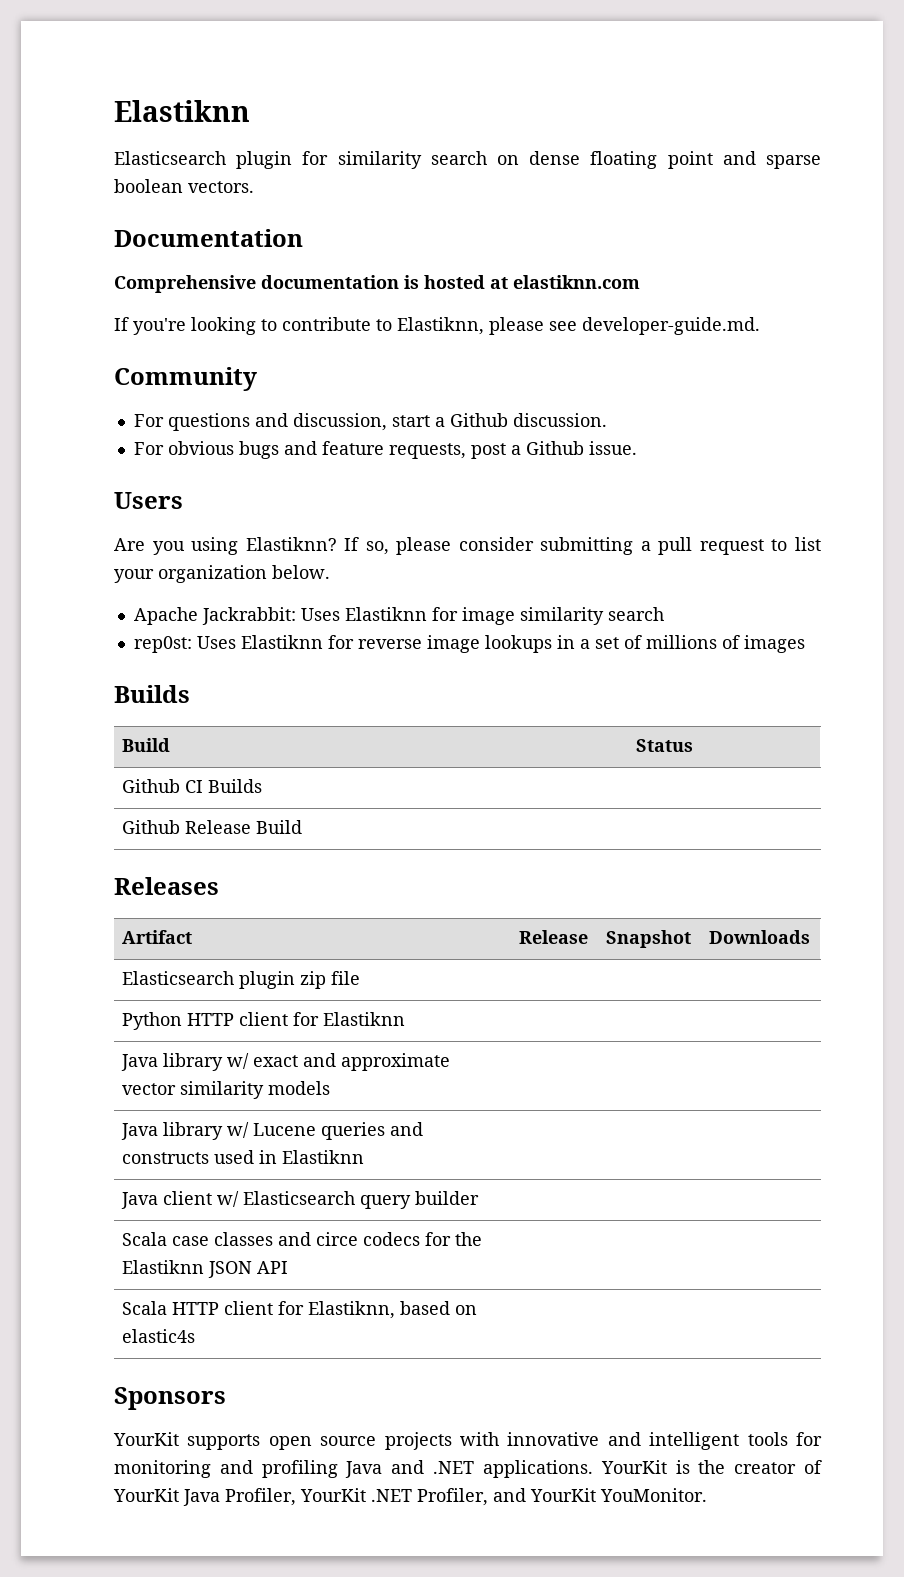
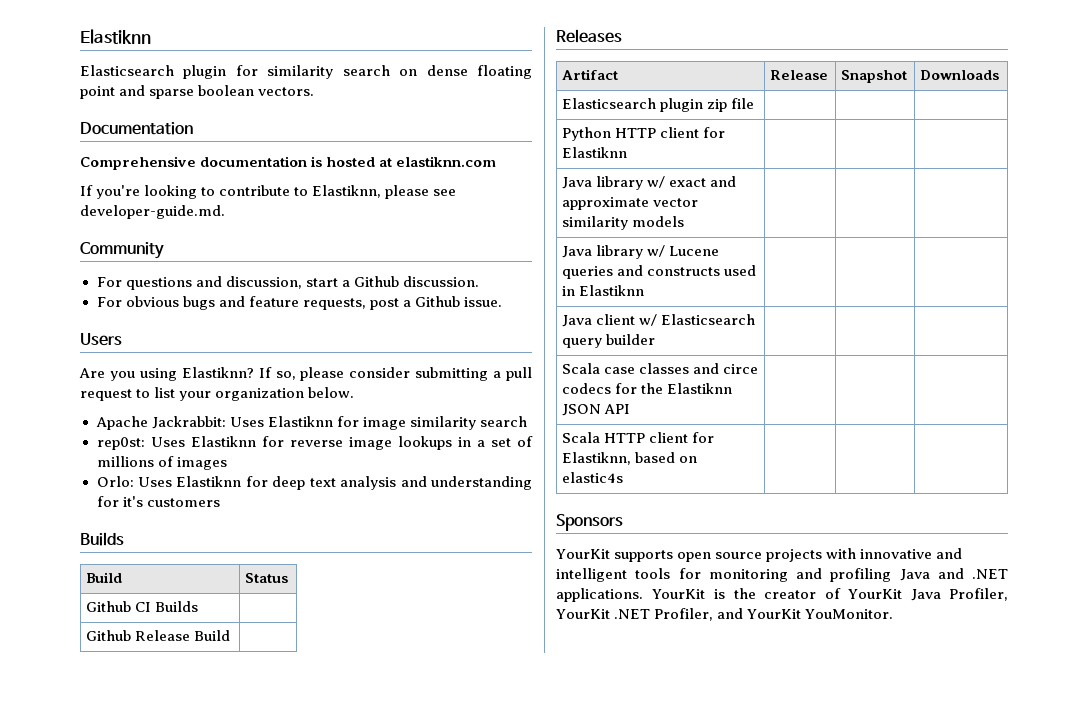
+ Orlo: Uses Elastiknn for deep text analysis and understanding for it's customers

